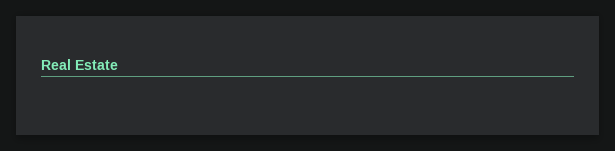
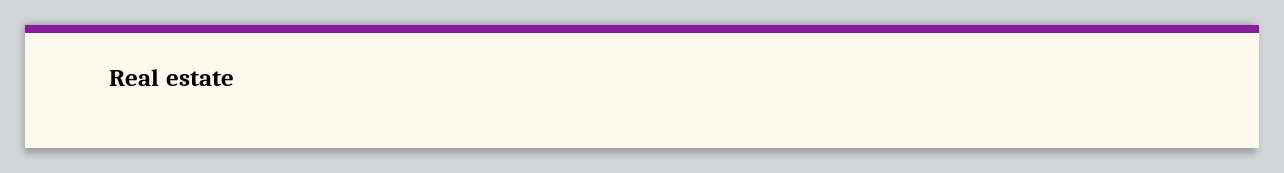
- Real Estate
+ Real estate

